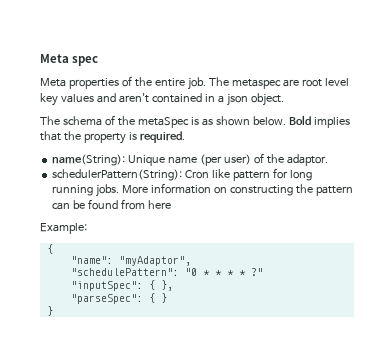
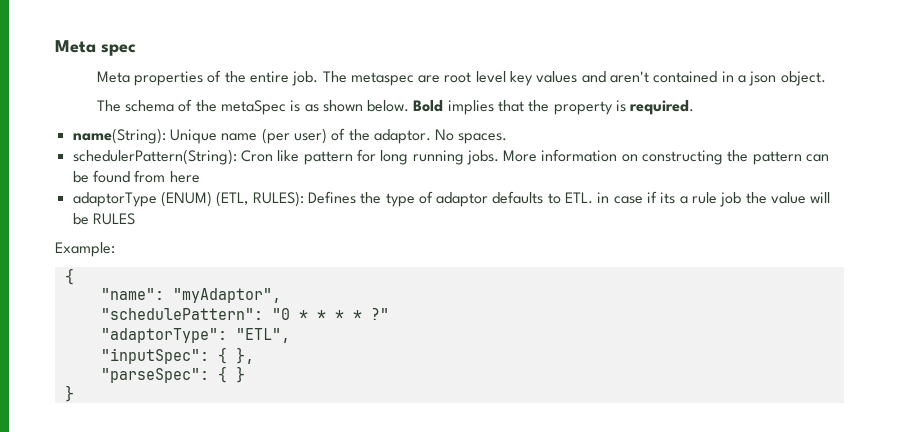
+ No spaces.
+ adaptorType (ENUM) (ETL, RULES): Defines the type of adaptor defaults to ETL. in case if its a rule job the value will be RULES
+ "adaptorType": "ETL",

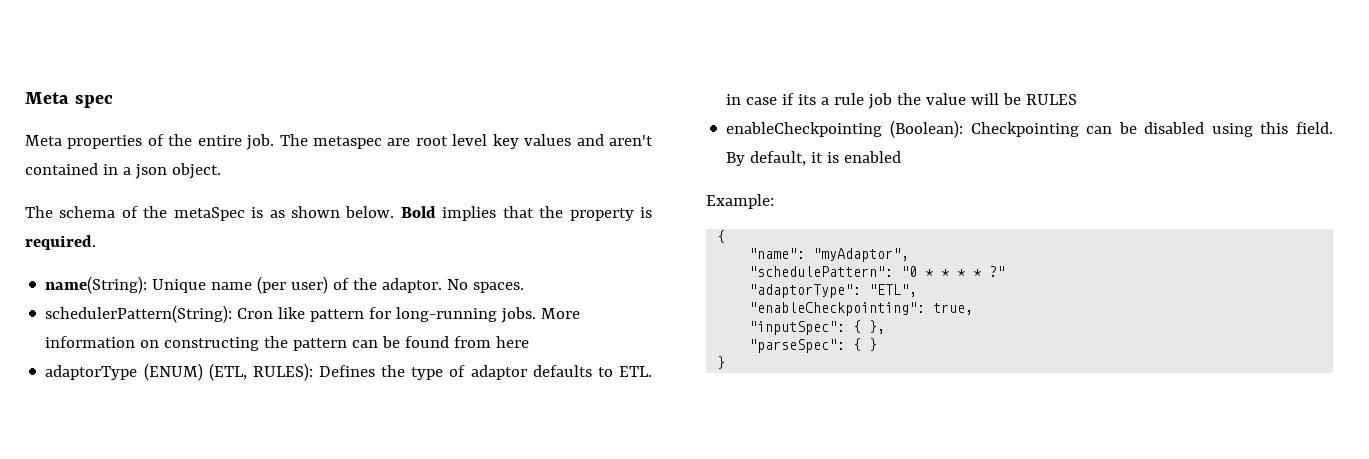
- schedulerPattern(String): Cron like pattern for long running jobs.
+ schedulerPattern(String): Cron like pattern for long-running jobs.
+ enableCheckpointing (Boolean): Checkpointing can be disabled using this field. By default, it is enabled
+ "enableCheckpointing": true,

